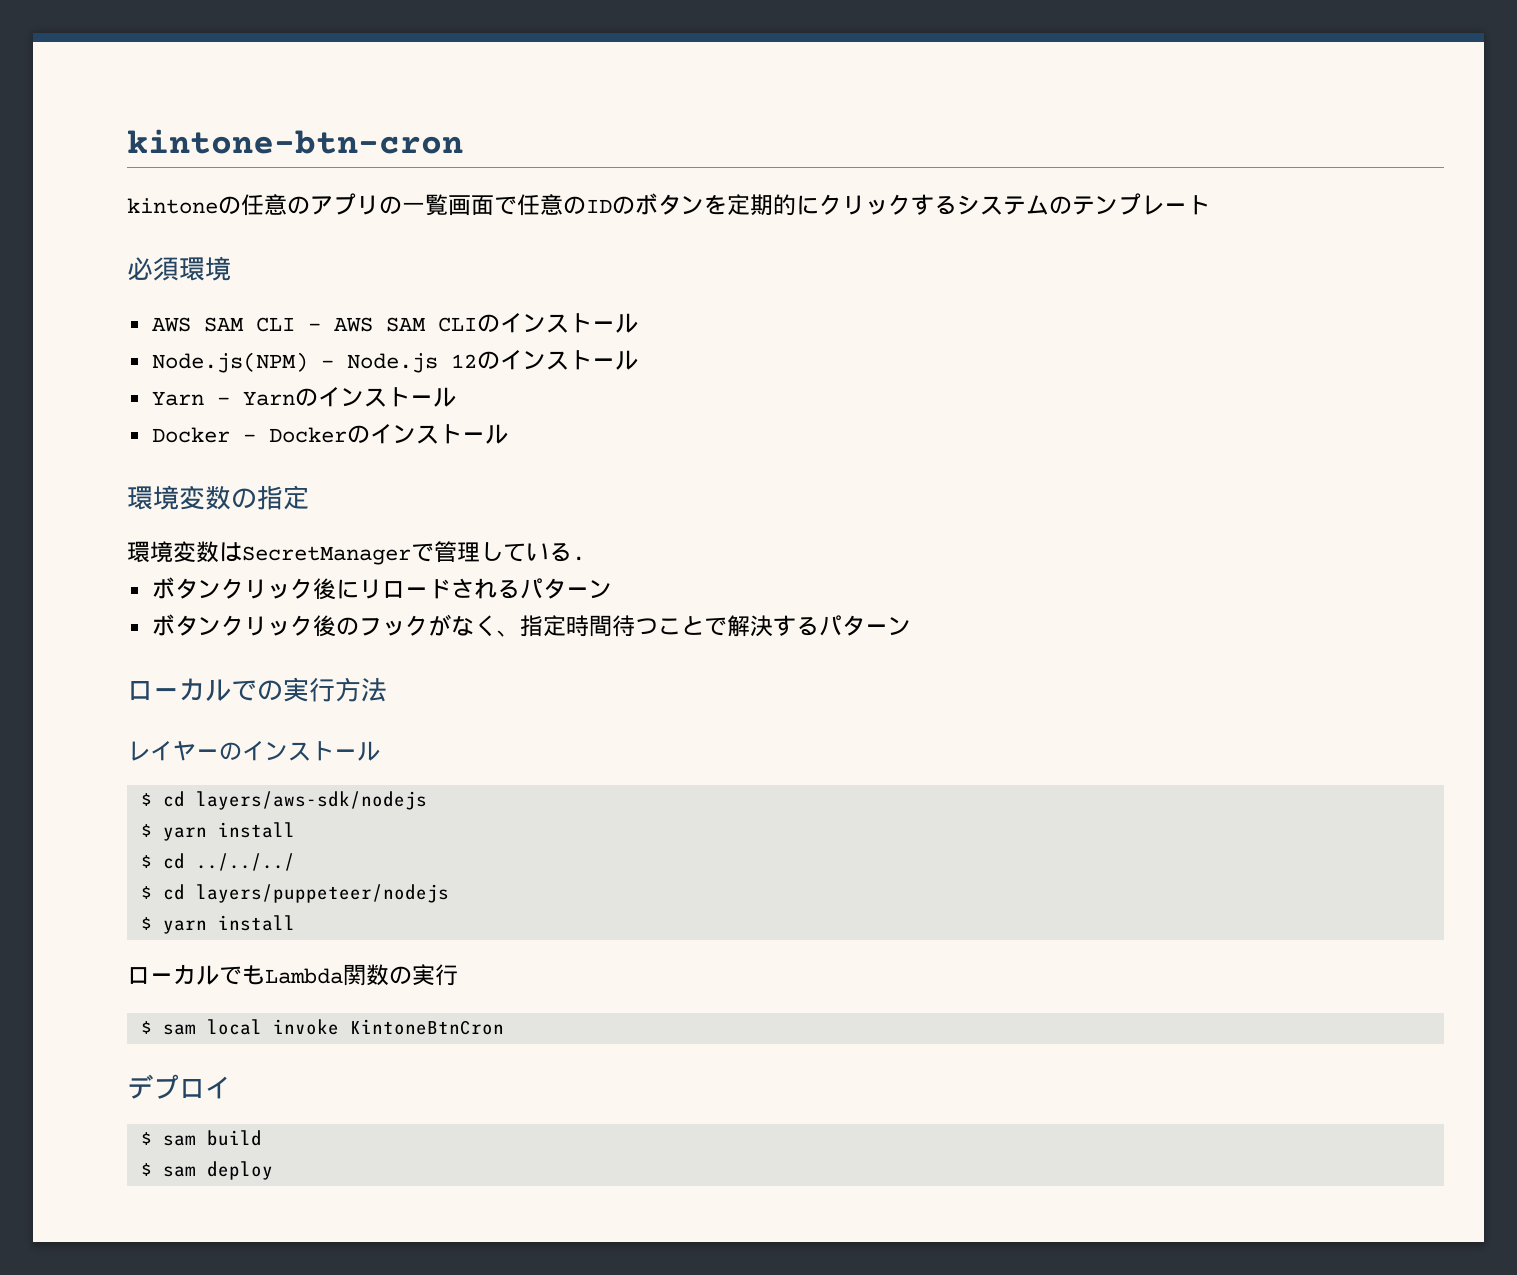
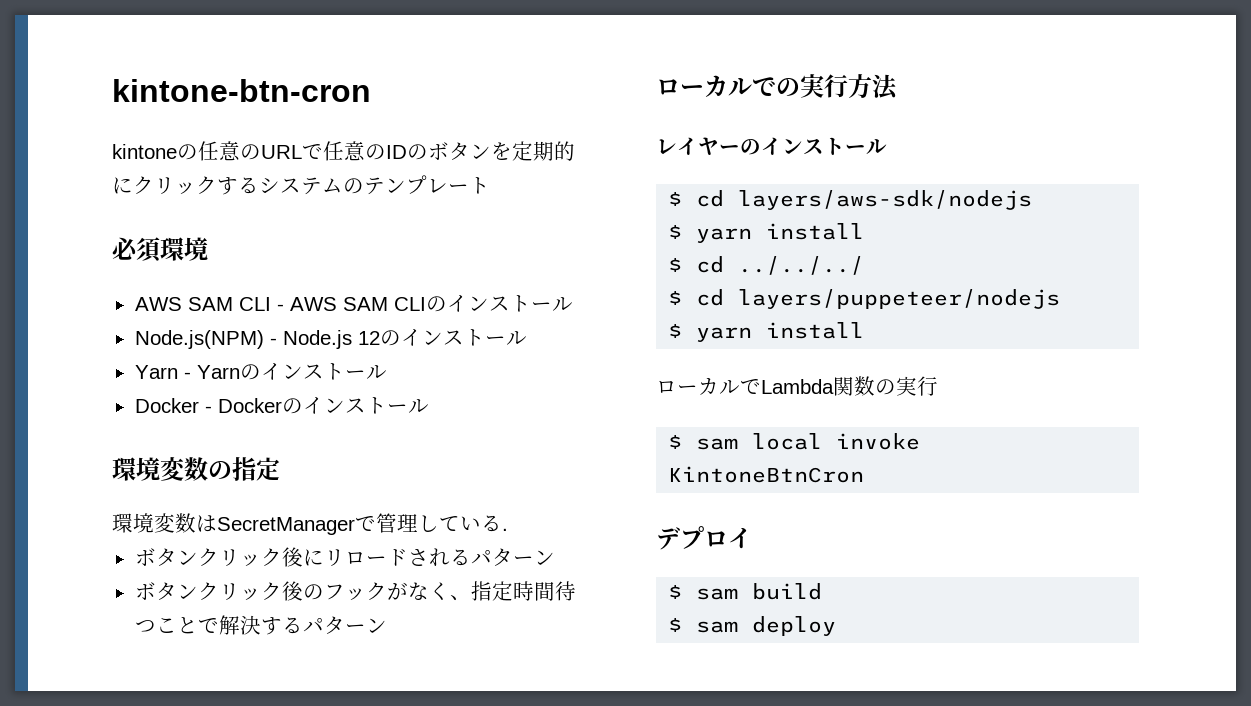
- kintoneの任意のアプリの一覧画面で任意のIDのボタンを定期的にクリックするシステムのテンプレート
+ kintoneの任意のURLで任意のIDのボタンを定期的にクリックするシステムのテンプレート
- ローカルでもLambda関数の実行
+ ローカルでLambda関数の実行

